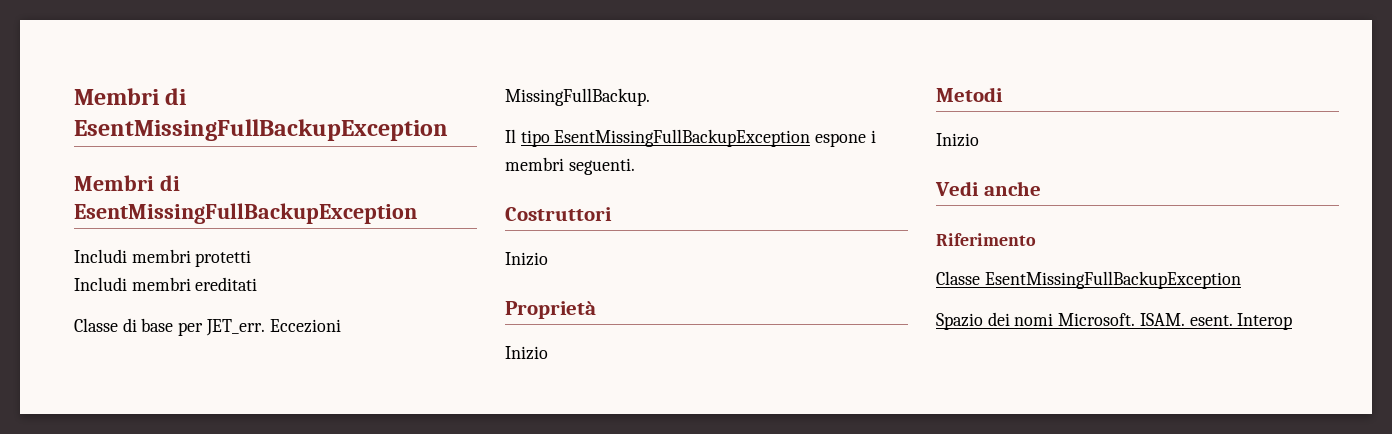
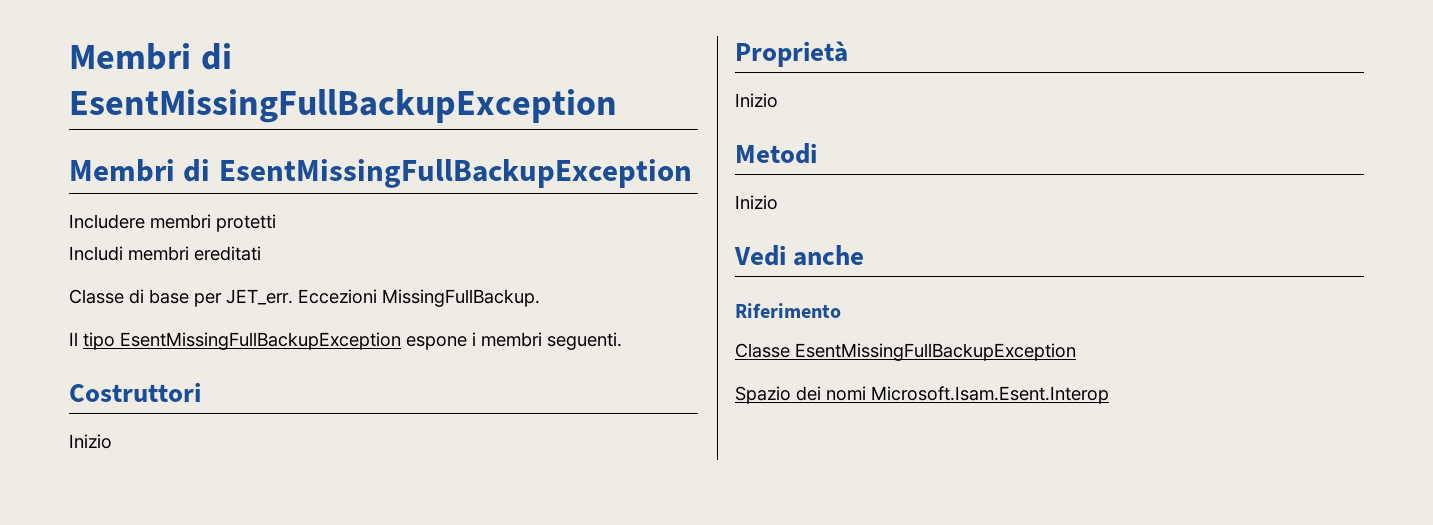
- Includi membri protetti
+ Includere membri protetti
- Spazio dei nomi Microsoft. ISAM. esent. Interop
+ Spazio dei nomi Microsoft.Isam.Esent.Interop

